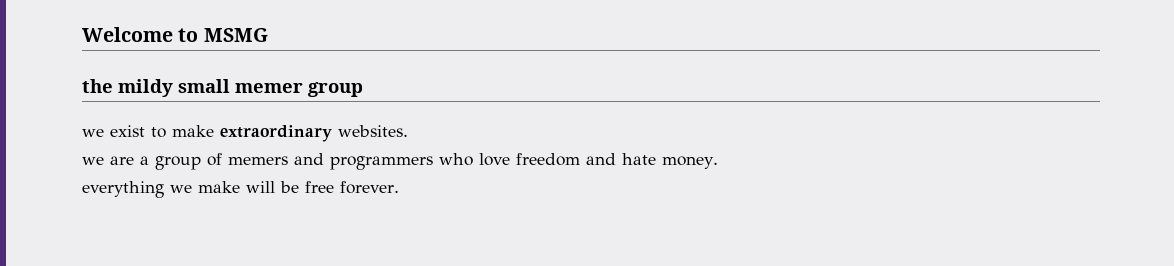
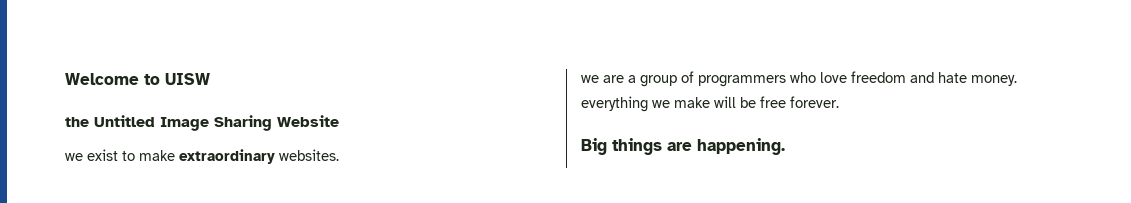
- Welcome to MSMG
+ Welcome to UISW
- the mildy small memer group
+ the Untitled Image Sharing Website
- we are a group of memers and programmers who love freedom and hate money.
+ we are a group of programmers who love freedom and hate money.
+ Big things are happening.

